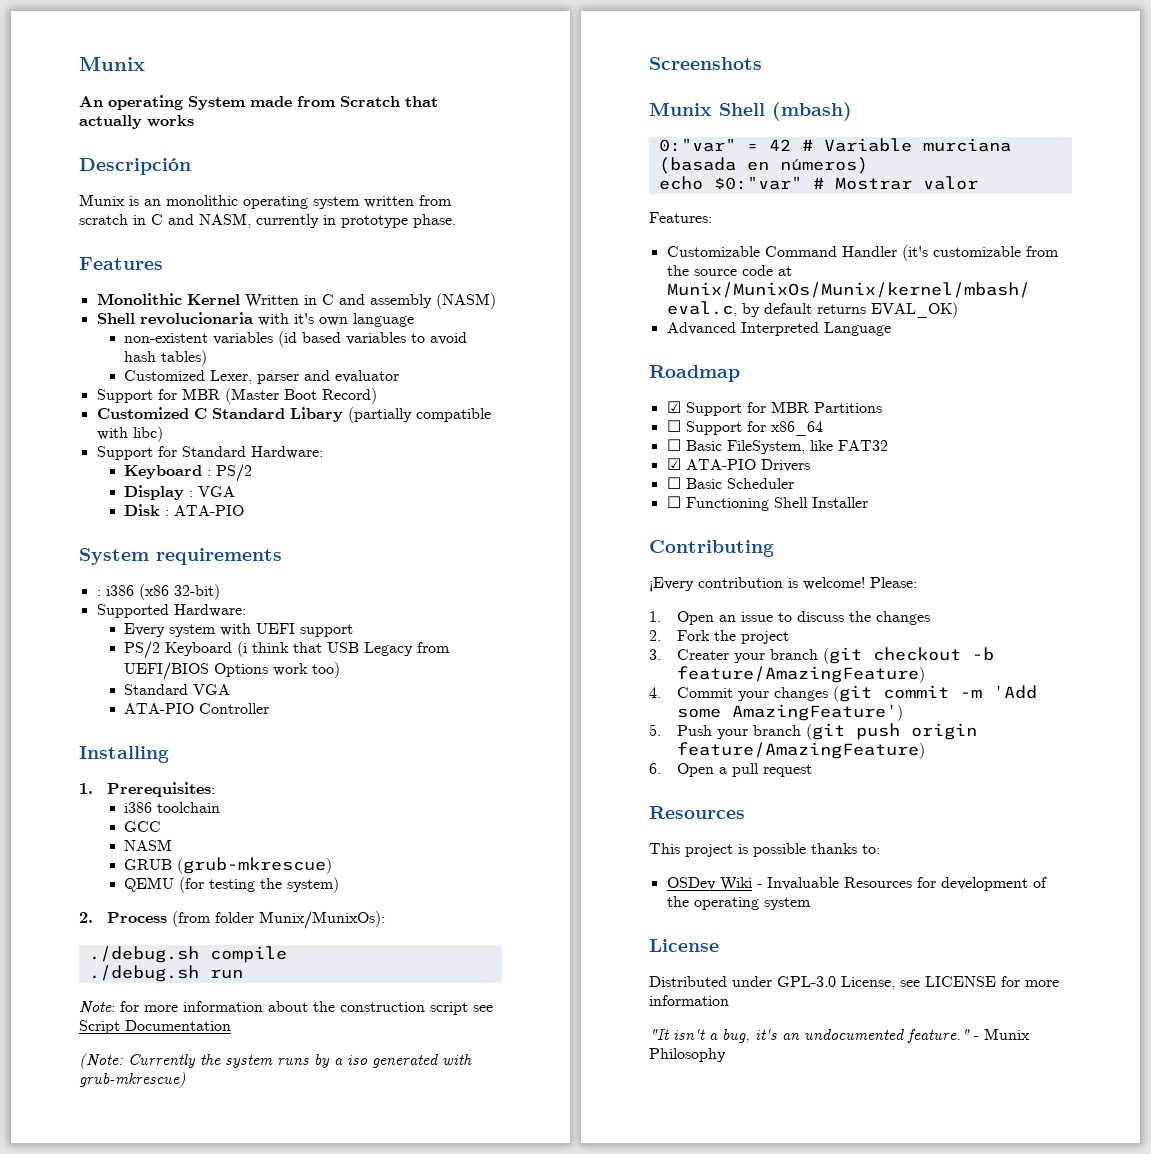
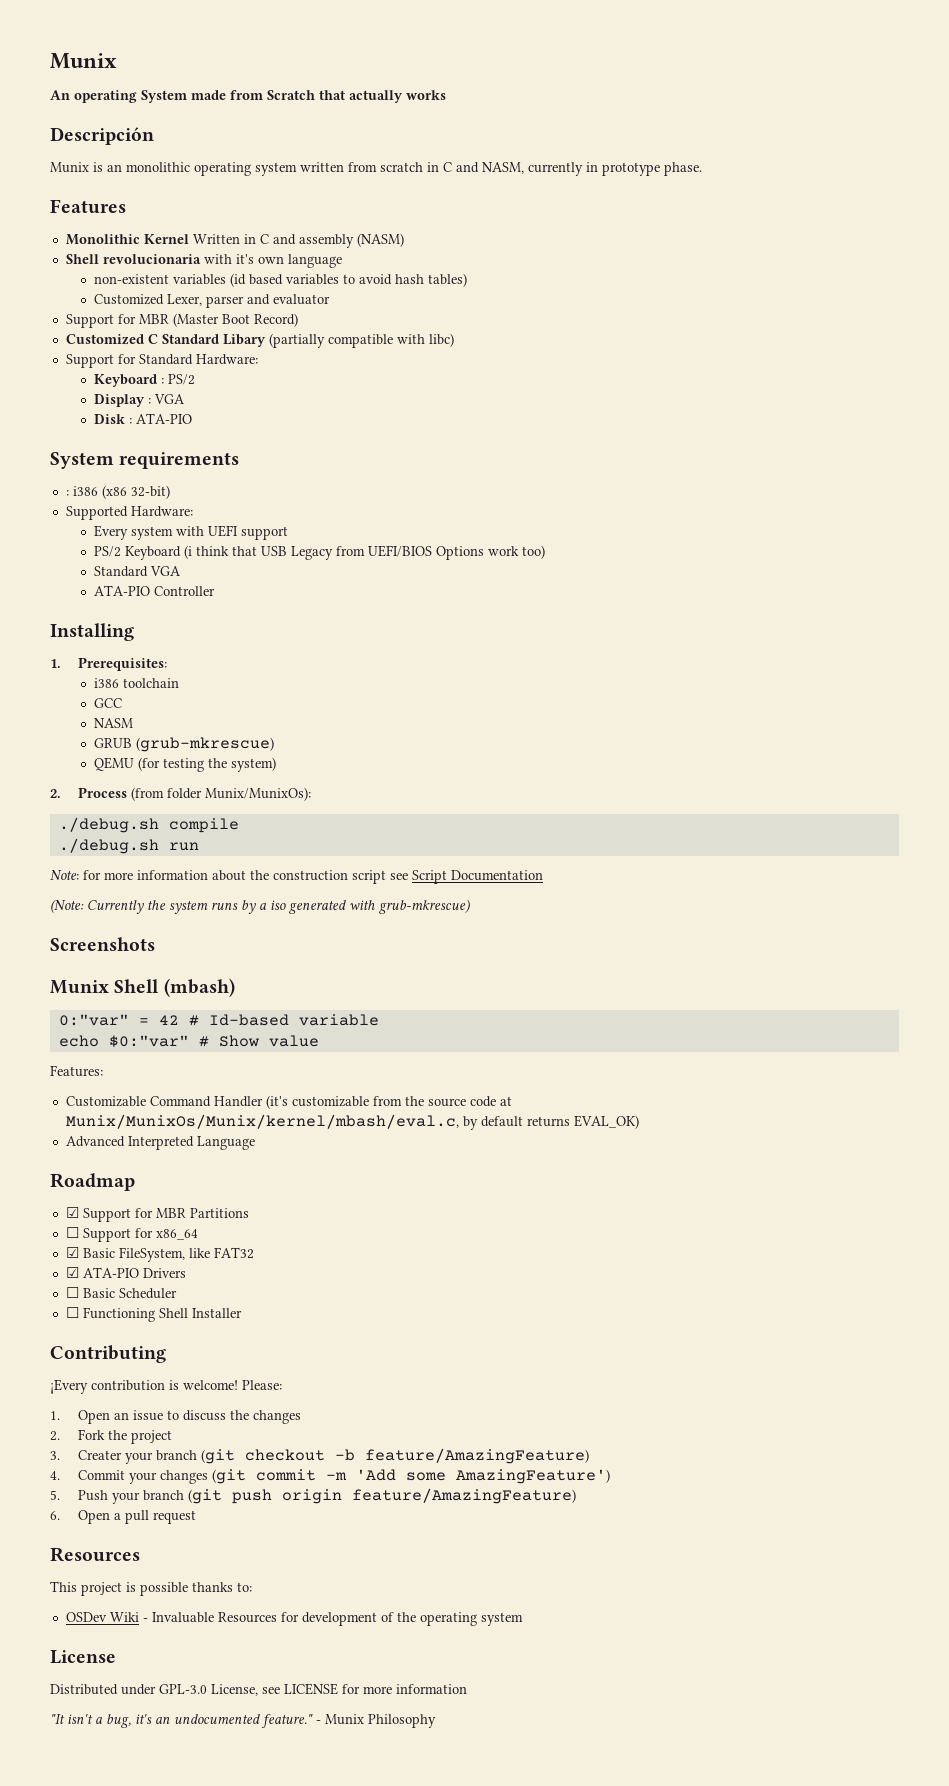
- 0:"var" = 42 # Variable murciana (basada en números)
+ 0:"var" = 42 # Id-based variable
- echo $0:"var" # Mostrar valor
+ echo $0:"var" # Show value
- ☐ Basic FileSystem, like FAT32
+ ☑ Basic FileSystem, like FAT32

